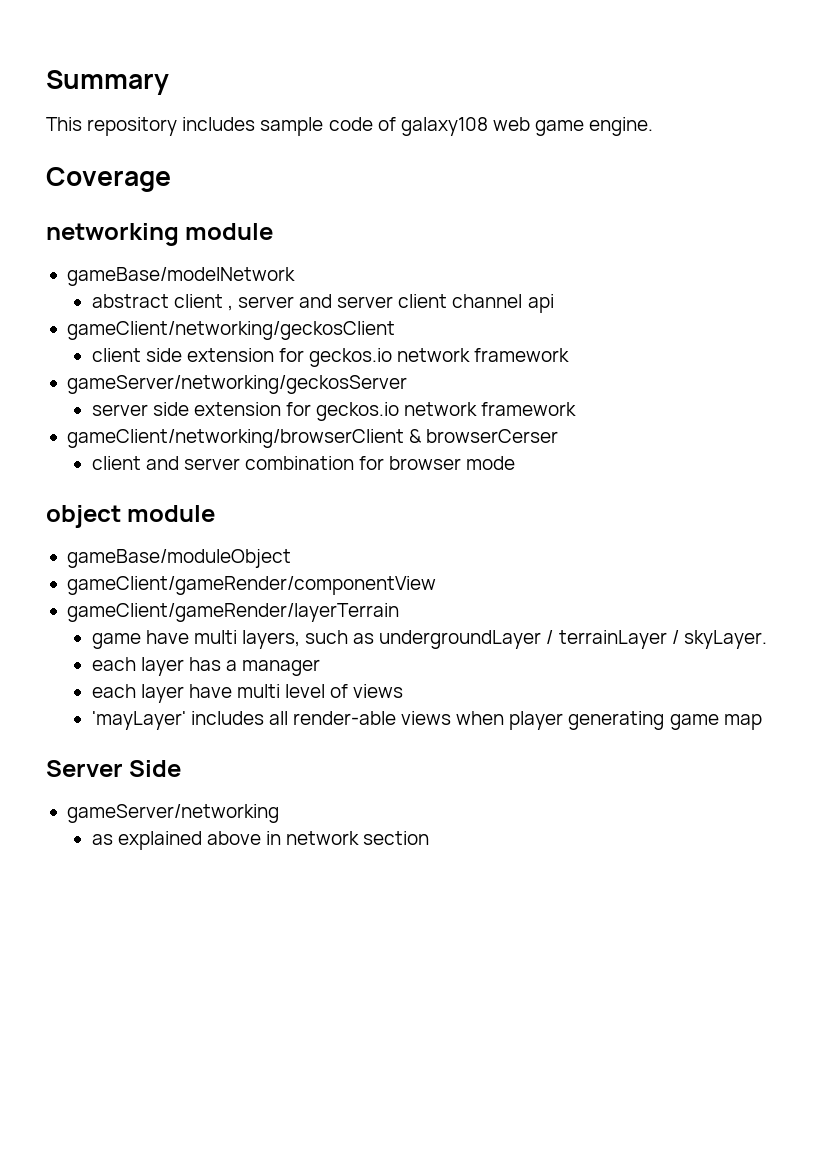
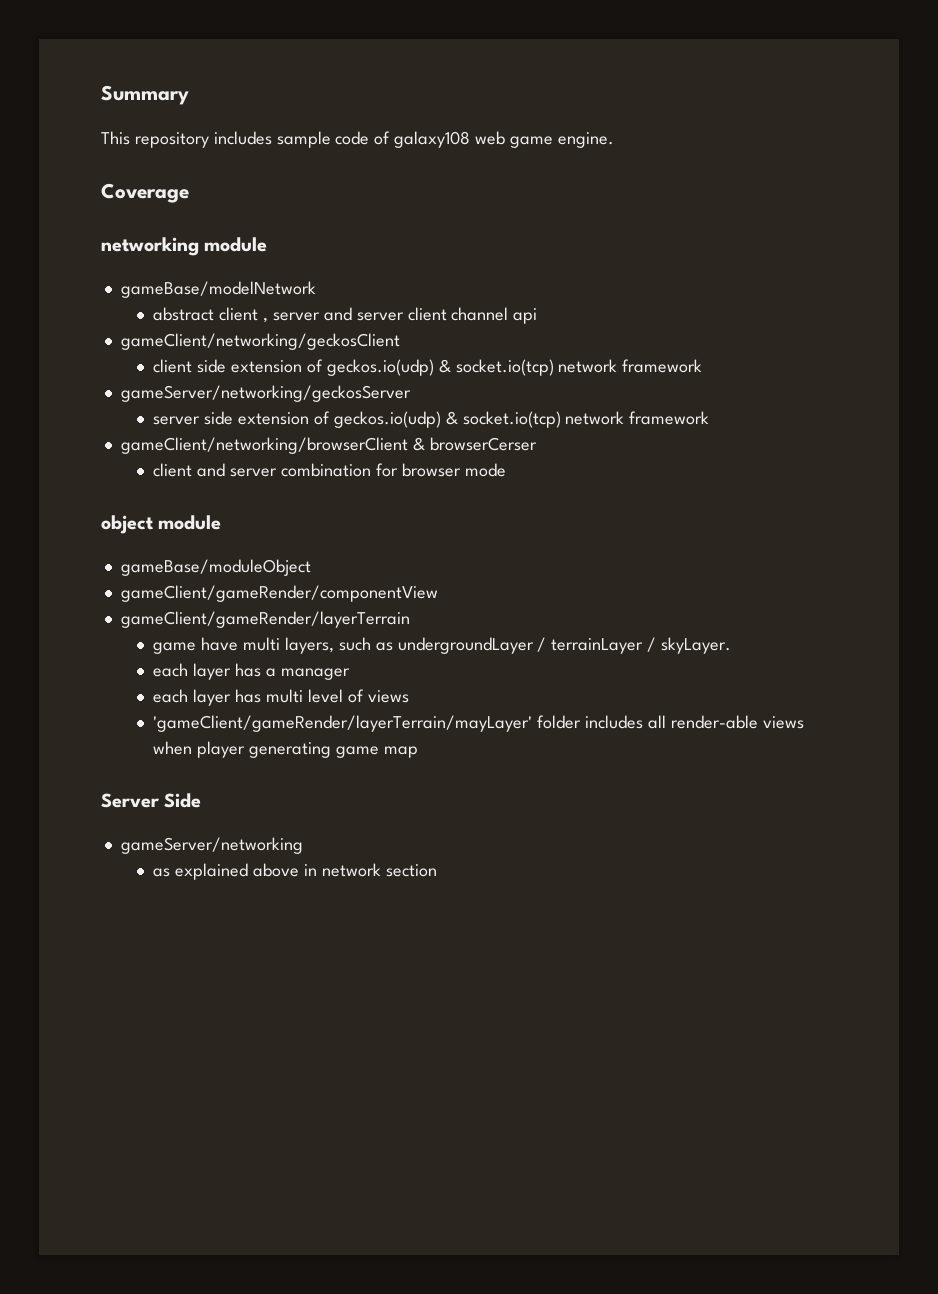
- client side extension for geckos.io network framework
+ client side extension of geckos.io(udp) & socket.io(tcp) network framework
- server side extension for geckos.io network framework
+ server side extension of geckos.io(udp) & socket.io(tcp) network framework
- each layer have multi level of views
+ each layer has multi level of views
- 'mayLayer' includes all render-able views when player generating game map
+ 'gameClient/gameRender/layerTerrain/mayLayer' folder includes all render-able views when player generating game map

